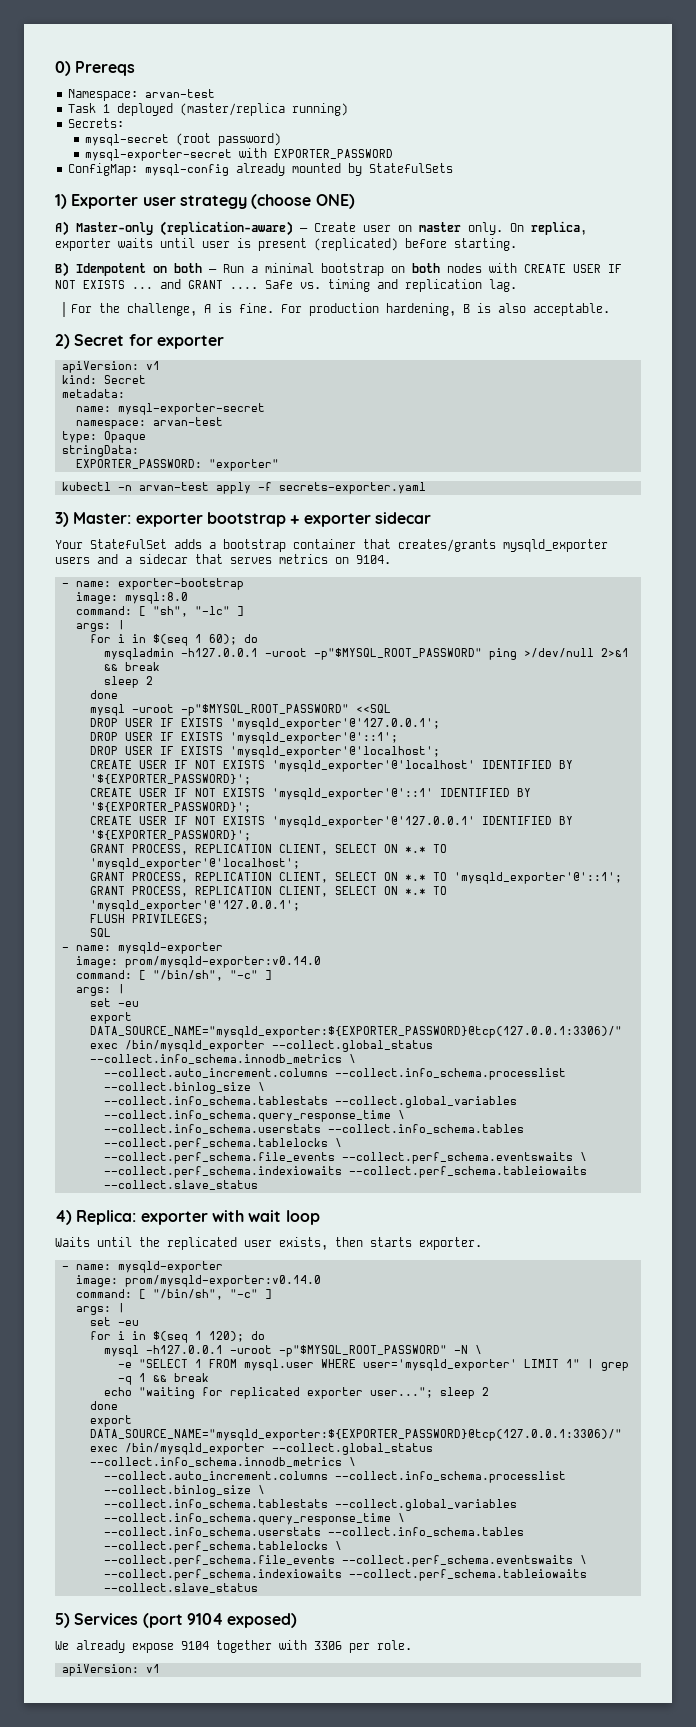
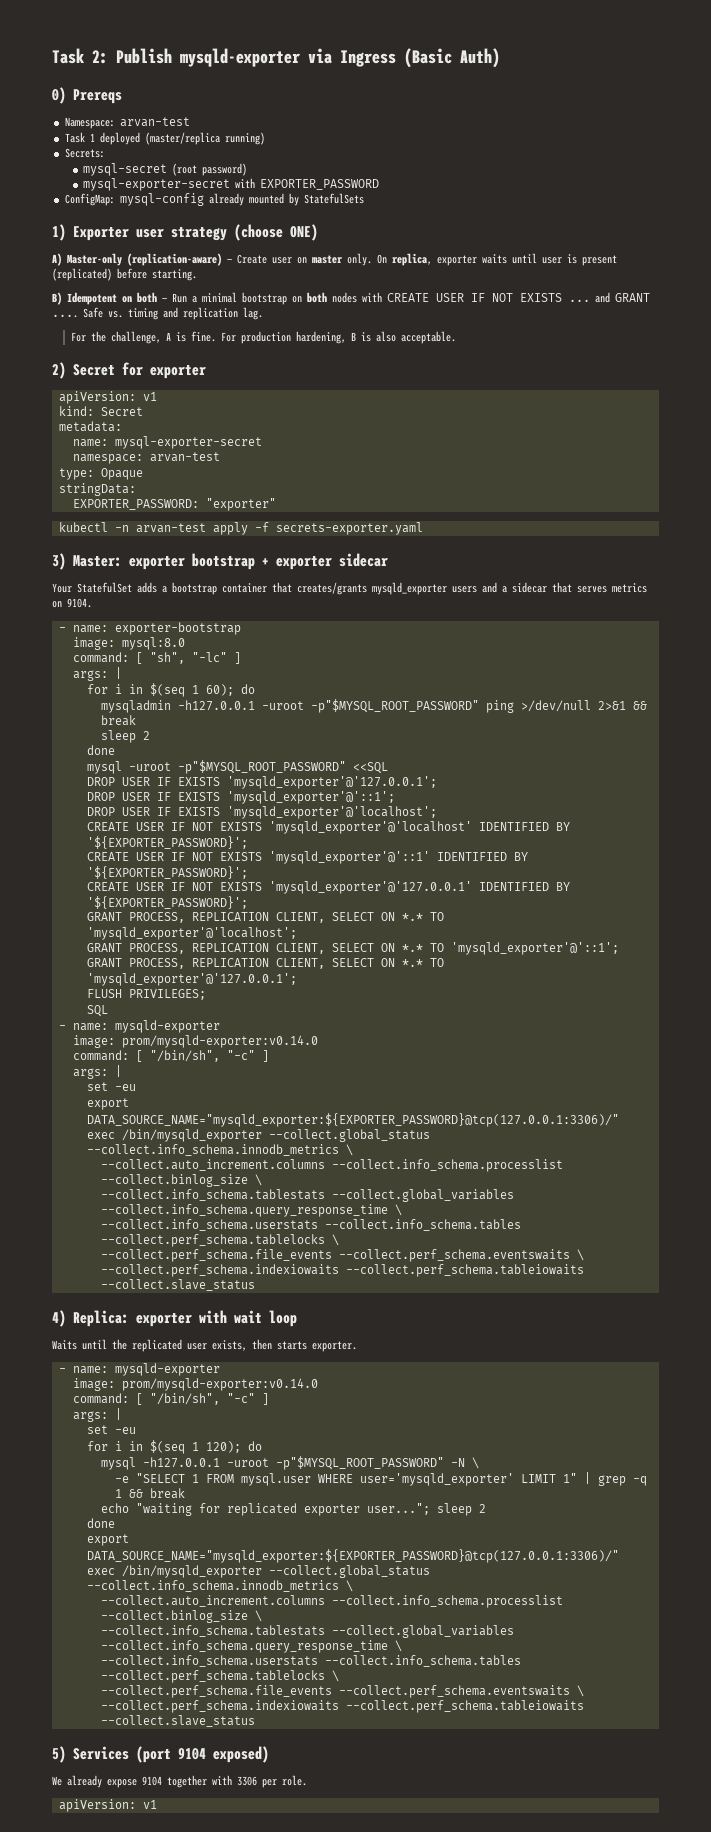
+ Task 2: Publish mysqld-exporter via Ingress (Basic Auth)

